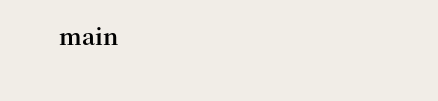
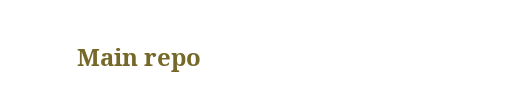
- main
+ Main repo

